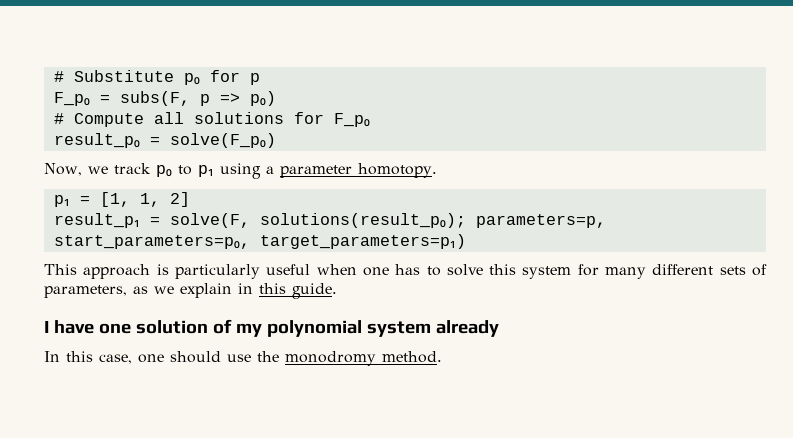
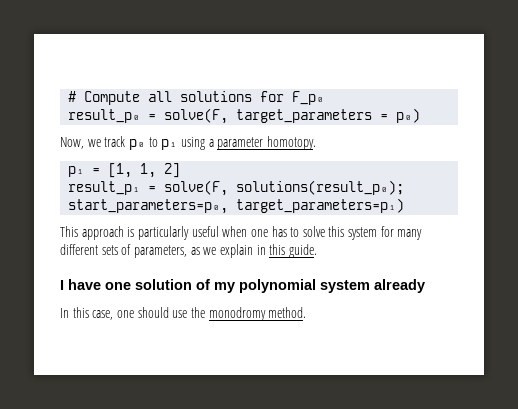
- # Substitute p₀ for p
- F_p₀ = subs(F, p => p₀)
- result_p₀ = solve(F_p₀)
+ result_p₀ = solve(F, target_parameters = p₀)
- result_p₁ = solve(F, solutions(result_p₀); parameters=p, start_parameters=p₀, target_parameters=p₁)
+ result_p₁ = solve(F, solutions(result_p₀); start_parameters=p₀, target_parameters=p₁)

